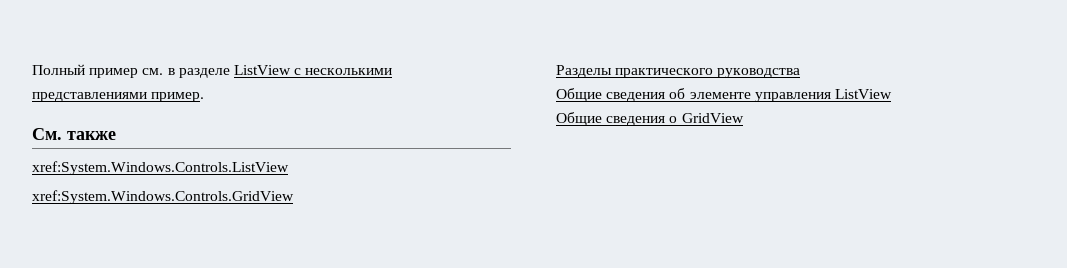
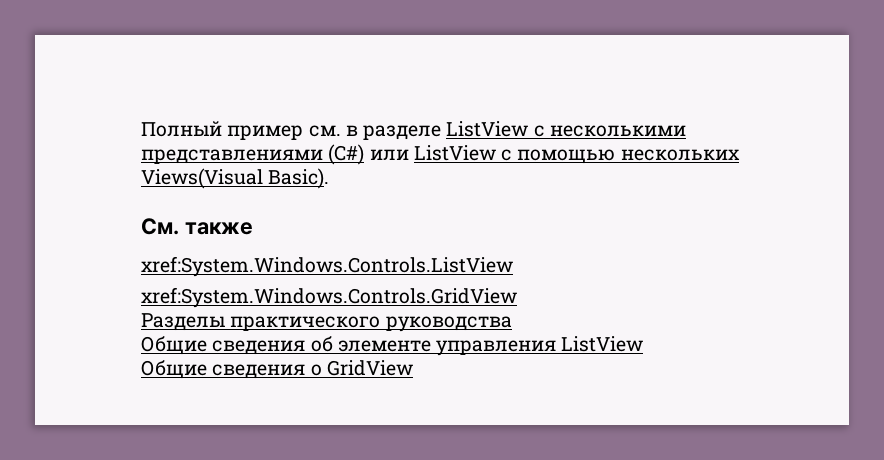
- Полный пример см. в разделе ListView с несколькими представлениями пример.
+ Полный пример см. в разделе ListView с несколькими представлениями (C#) или ListView с помощью нескольких Views(Visual Basic).

